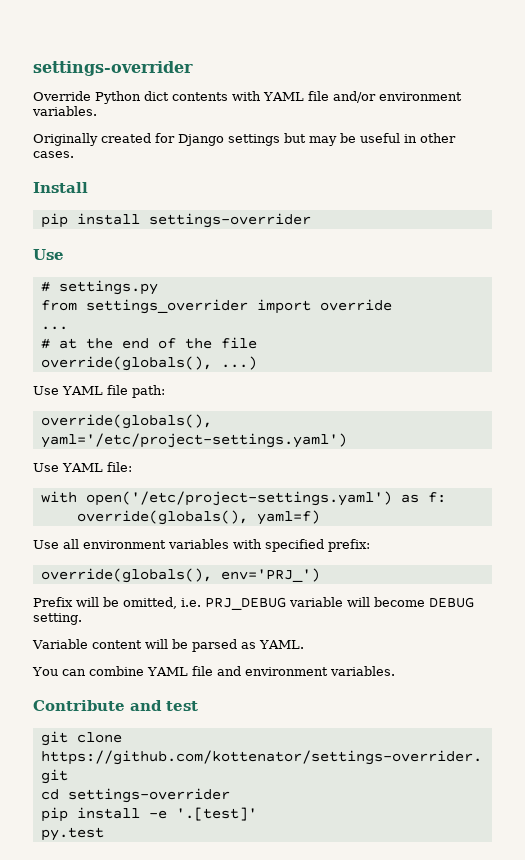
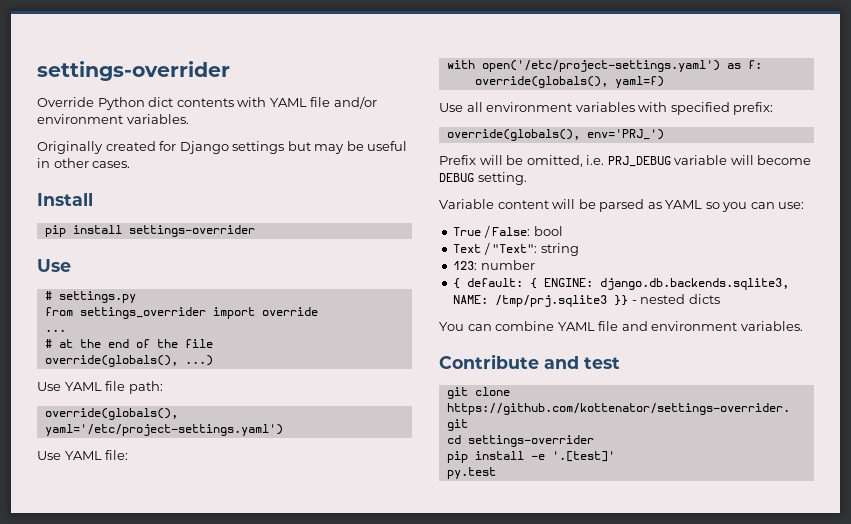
- Variable content will be parsed as YAML.
+ Variable content will be parsed as YAML so you can use:
+ True / False: bool
+ Text / "Text": string
+ 123: number
+ { default: { ENGINE: django.db.backends.sqlite3, NAME: /tmp/prj.sqlite3 }} - nested dicts

